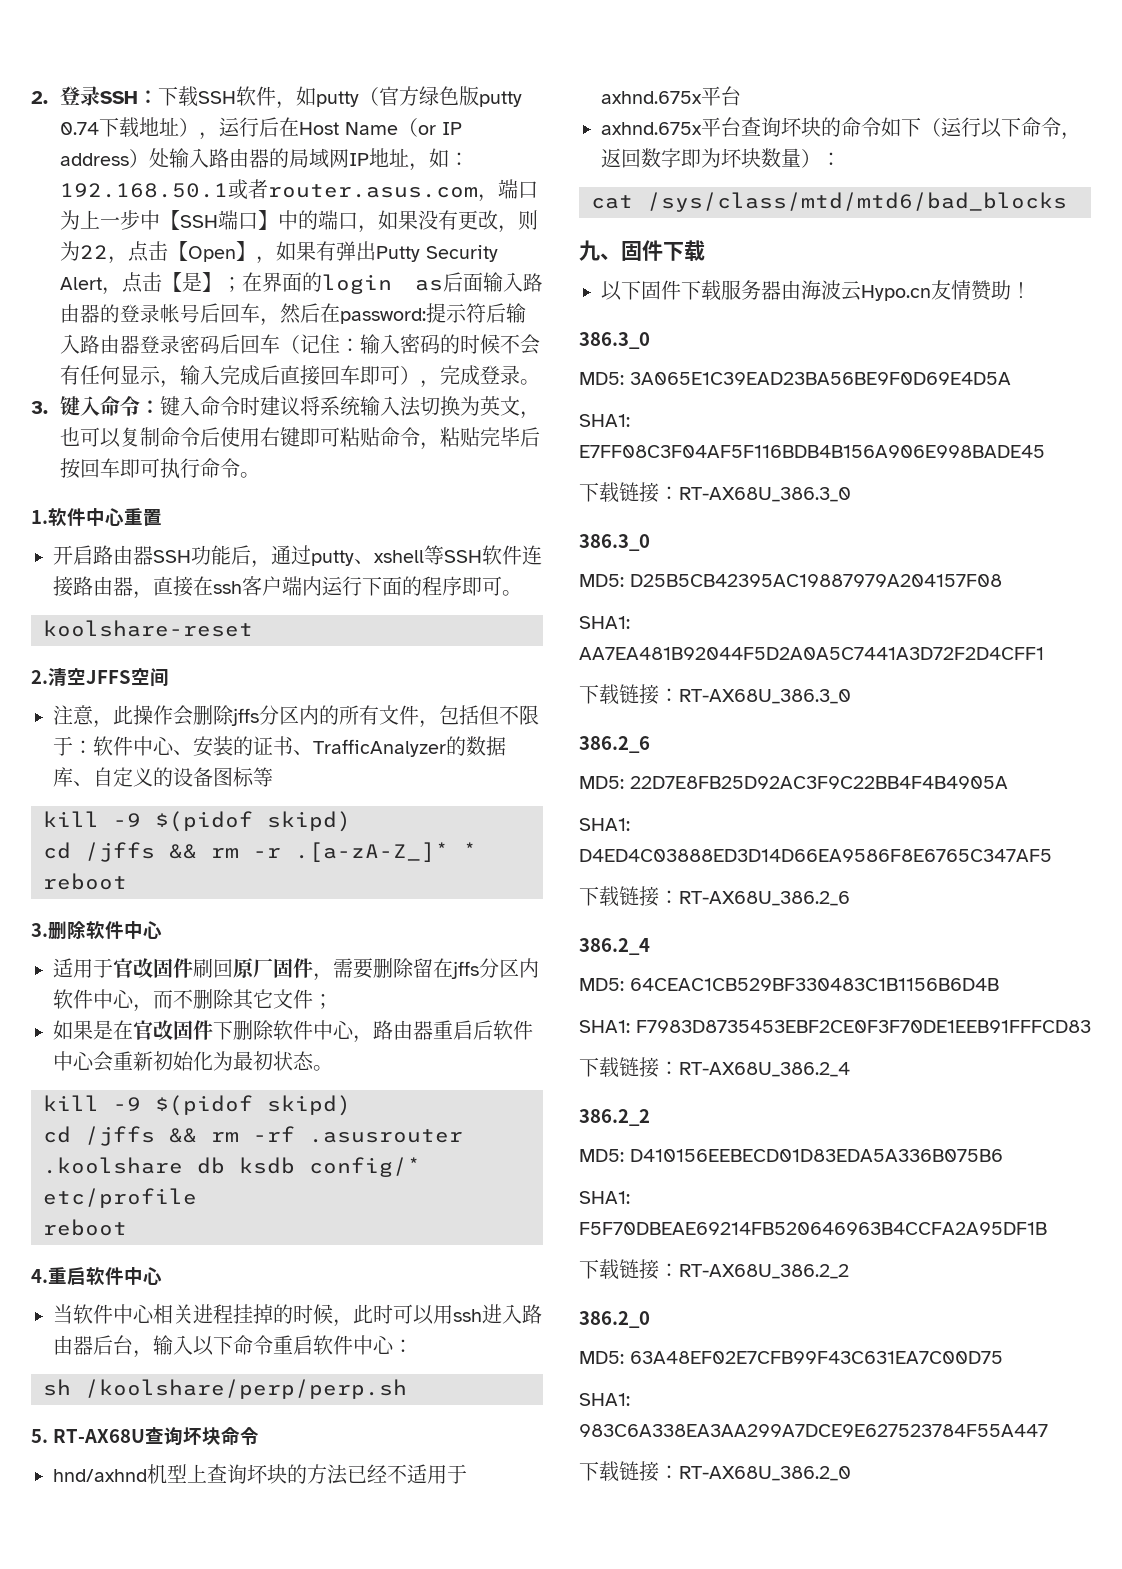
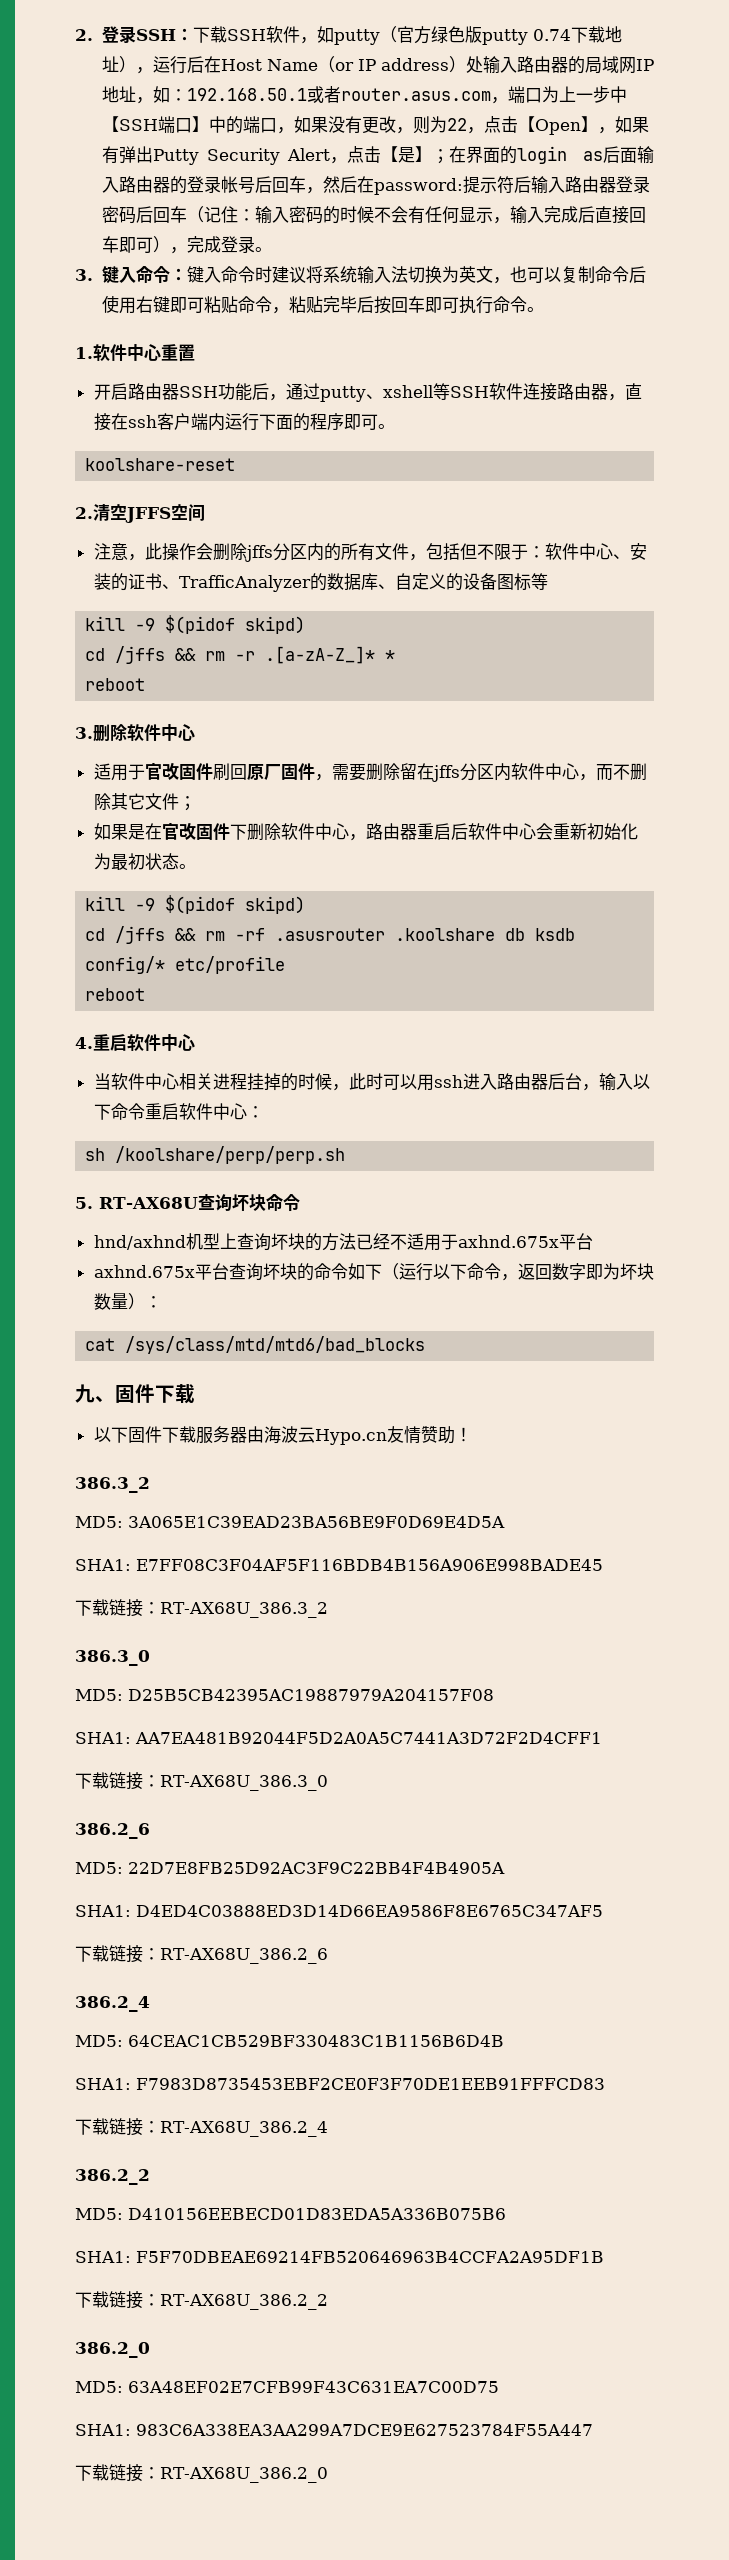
  以下固件下载服务器由海波云Hypo.cn友情赞助！
- 386.3_0
+ 386.3_2
  SHA1: E7FF08C3F04AF5F116BDB4B156A906E998BADE45
- 下载链接：RT-AX68U_386.3_0
+ 下载链接：RT-AX68U_386.3_2

